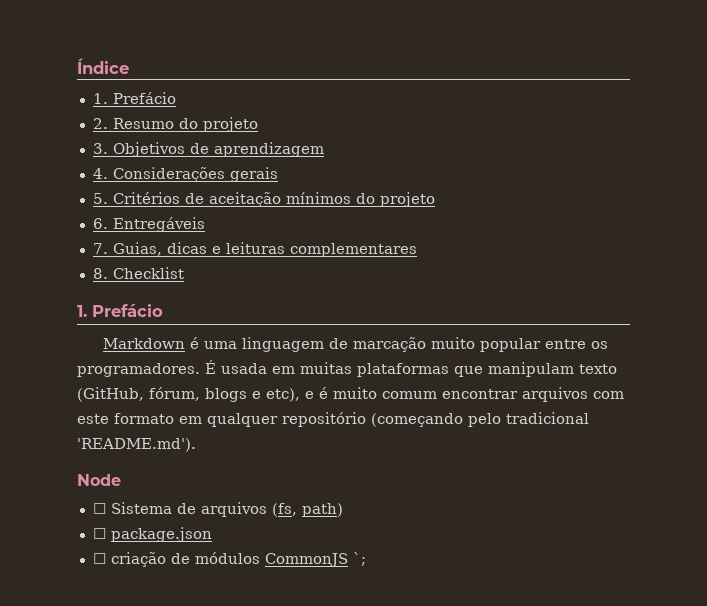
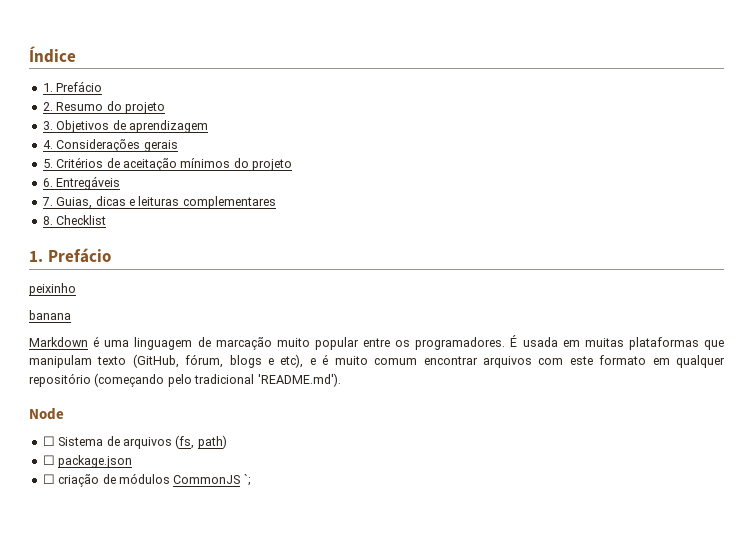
+ peixinho
+ banana

